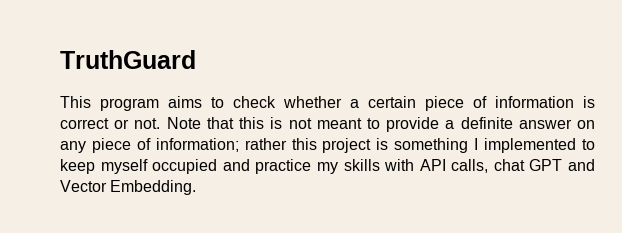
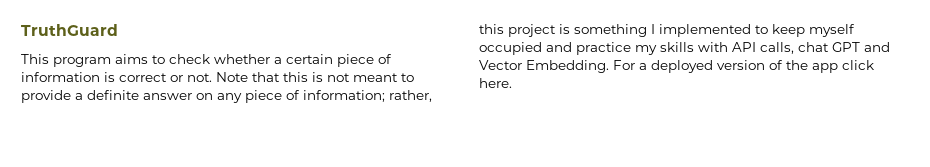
- Note that this is not meant to provide a definite answer on any piece of information; rather this project is something I implemented to keep myself occupied and practice my skills with API calls, chat GPT and Vector Embedding.
+ Note that this is not meant to provide a definite answer on any piece of information; rather, this project is something I implemented to keep myself occupied and practice my skills with API calls, chat GPT and Vector Embedding.
+ For a deployed version of the app click here.

